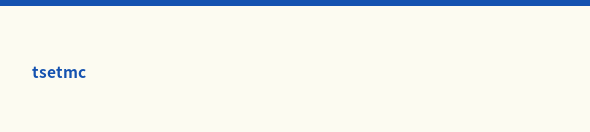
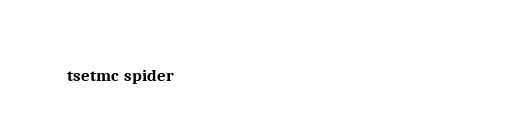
- tsetmc
+ tsetmc spider

